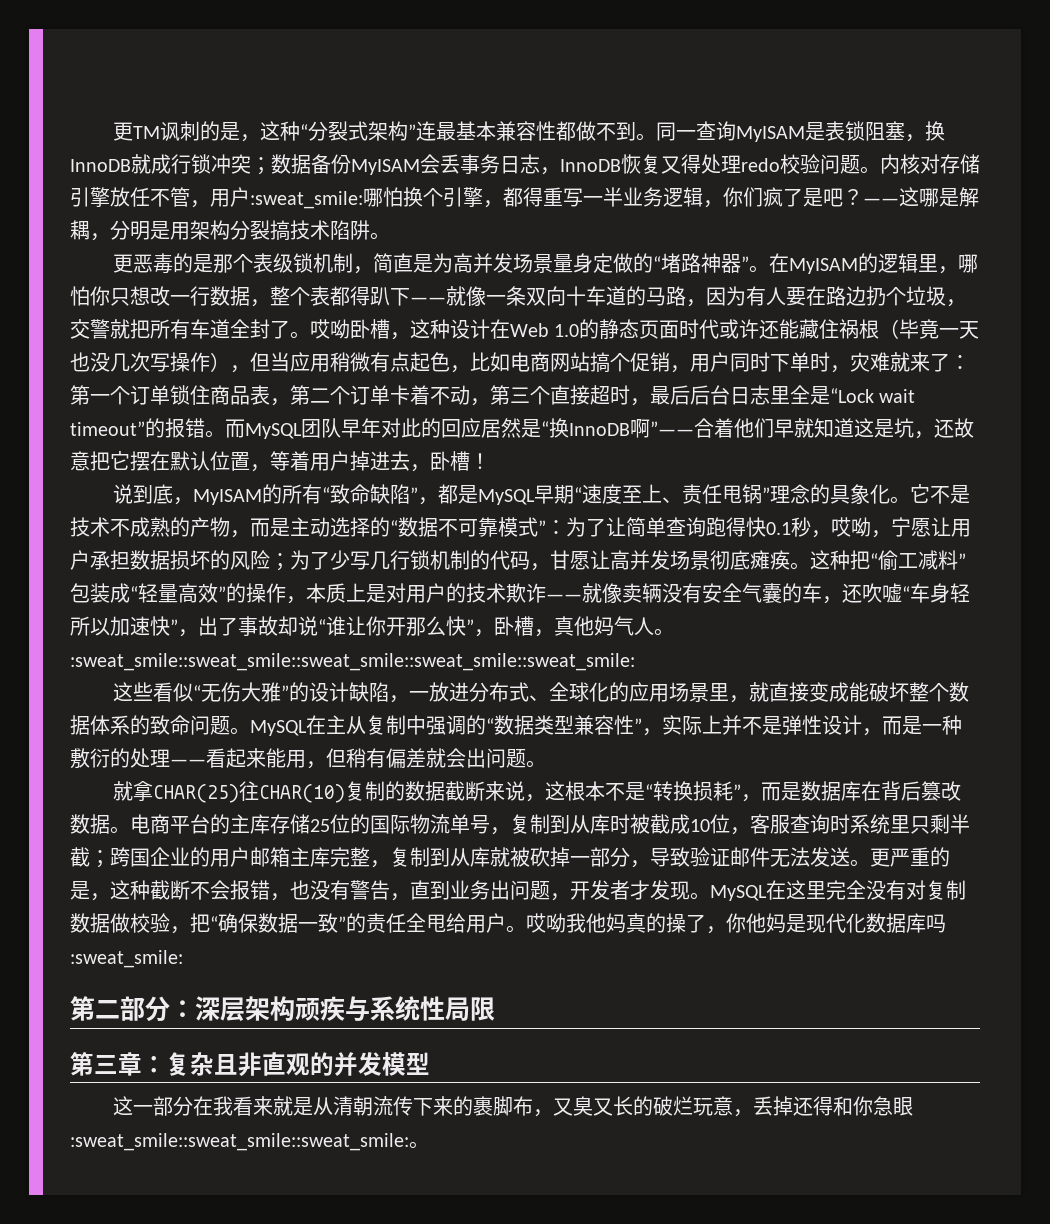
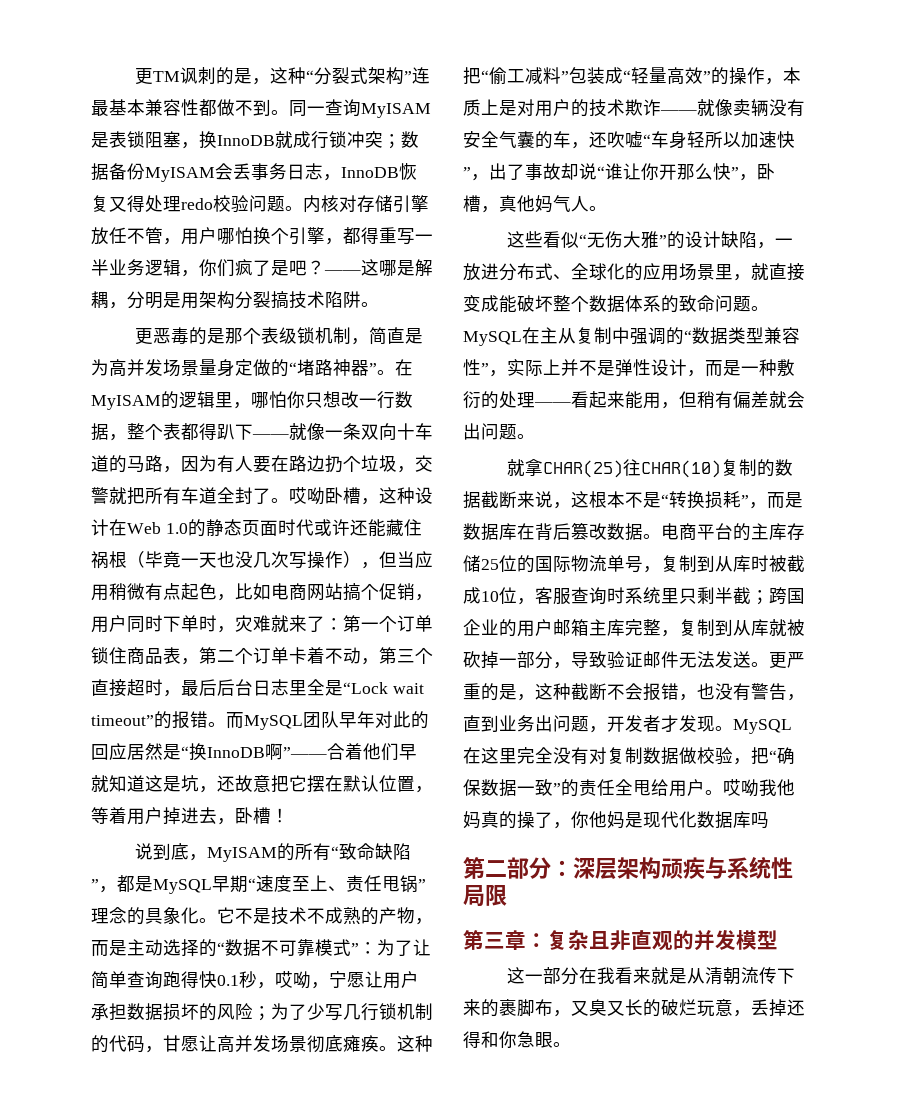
- 内核对存储引擎放任不管，用户:sweat_smile:哪怕换个引擎，都得重写一半业务逻辑，你们疯了是吧？
+ 内核对存储引擎放任不管，用户哪怕换个引擎，都得重写一半业务逻辑，你们疯了是吧？
- 这种把“偷工减料”包装成“轻量高效”的操作，本质上是对用户的技术欺诈——就像卖辆没有安全气囊的车，还吹嘘“车身轻所以加速快”，出了事故却说“谁让你开那么快”，卧槽，真他妈气人。:sweat_smile::sweat_smile::sweat_smile::sweat_smile::sweat_smile:
+ 这种把“偷工减料”包装成“轻量高效”的操作，本质上是对用户的技术欺诈——就像卖辆没有安全气囊的车，还吹嘘“车身轻所以加速快”，出了事故却说“谁让你开那么快”，卧槽，真他妈气人。
- 哎呦我他妈真的操了，你他妈是现代化数据库吗:sweat_smile:
+ 哎呦我他妈真的操了，你他妈是现代化数据库吗
- 这一部分在我看来就是从清朝流传下来的裹脚布，又臭又长的破烂玩意，丢掉还得和你急眼:sweat_smile::sweat_smile::sweat_smile:。
+ 这一部分在我看来就是从清朝流传下来的裹脚布，又臭又长的破烂玩意，丢掉还得和你急眼。

